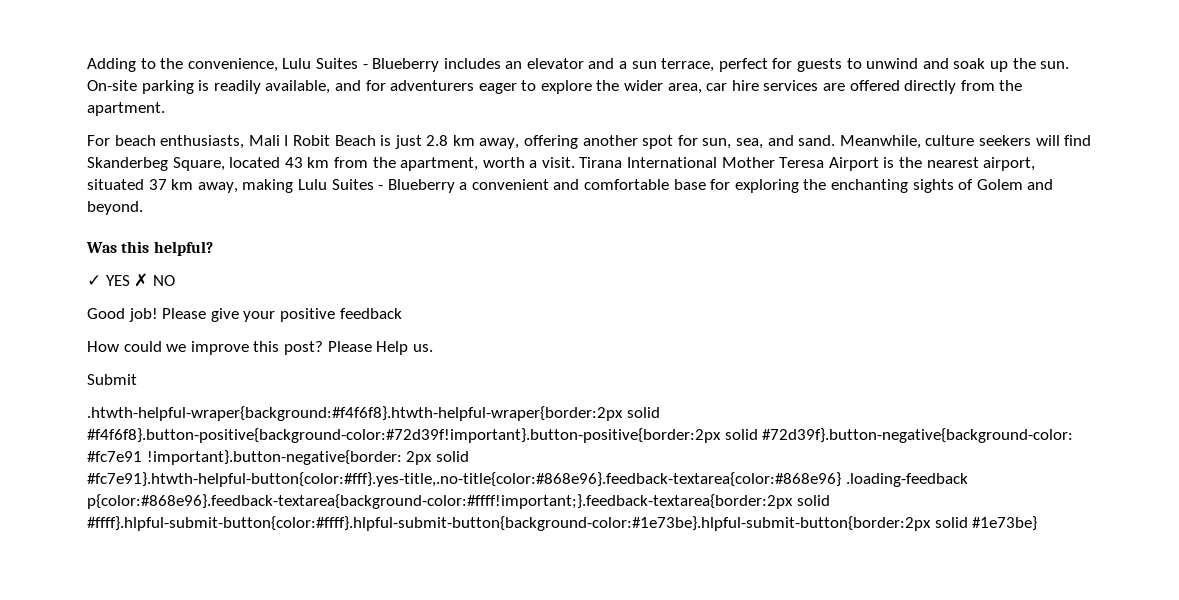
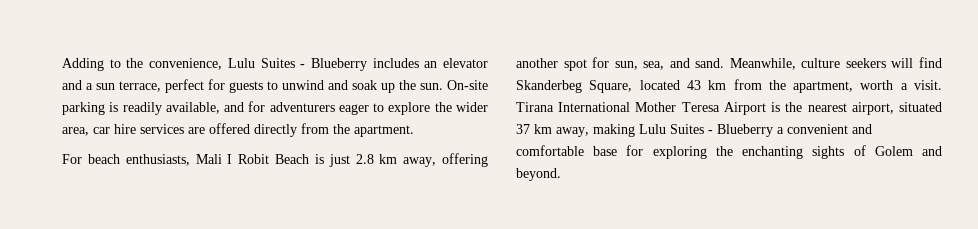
- Was this helpful?
- ✓ YES ✗ NO
- Good job! Please give your positive feedback
- How could we improve this post? Please Help us.
- Submit
- .htwth-helpful-wraper{background:#f4f6f8}.htwth-helpful-wraper{border:2px solid #f4f6f8}.button-positive{background-color:#72d39f!important}.button-positive{border:2px solid #72d39f}.button-negative{background-color: #fc7e91 !important}.button-negative{border: 2px solid #fc7e91}.htwth-helpful-button{color:#fff}.yes-title,.no-title{color:#868e96}.feedback-textarea{color:#868e96} .loading-feedback p{color:#868e96}.feedback-textarea{background-color:#ffff!important;}.feedback-textarea{border:2px solid #ffff}.hlpful-submit-button{color:#ffff}.hlpful-submit-button{background-color:#1e73be}.hlpful-submit-button{border:2px solid #1e73be}

